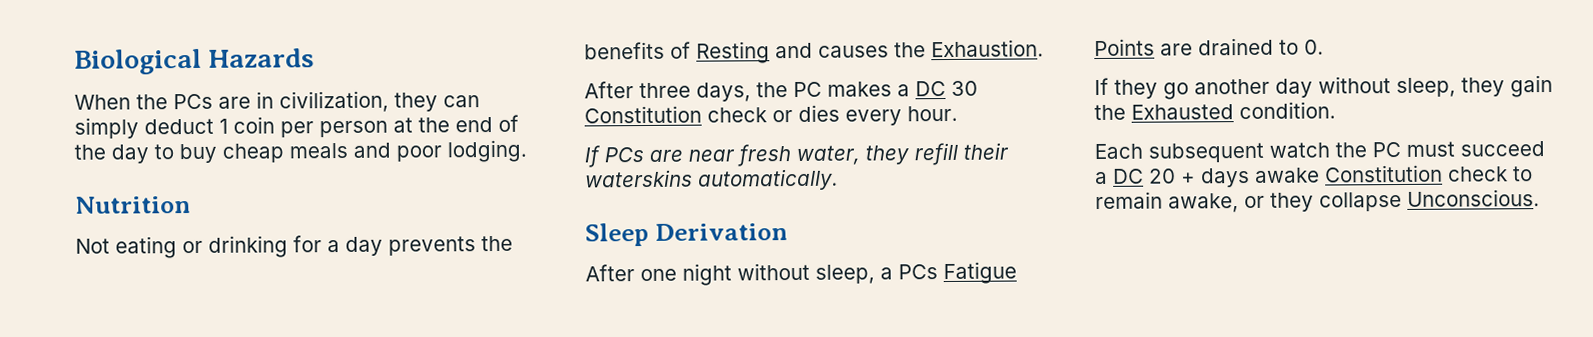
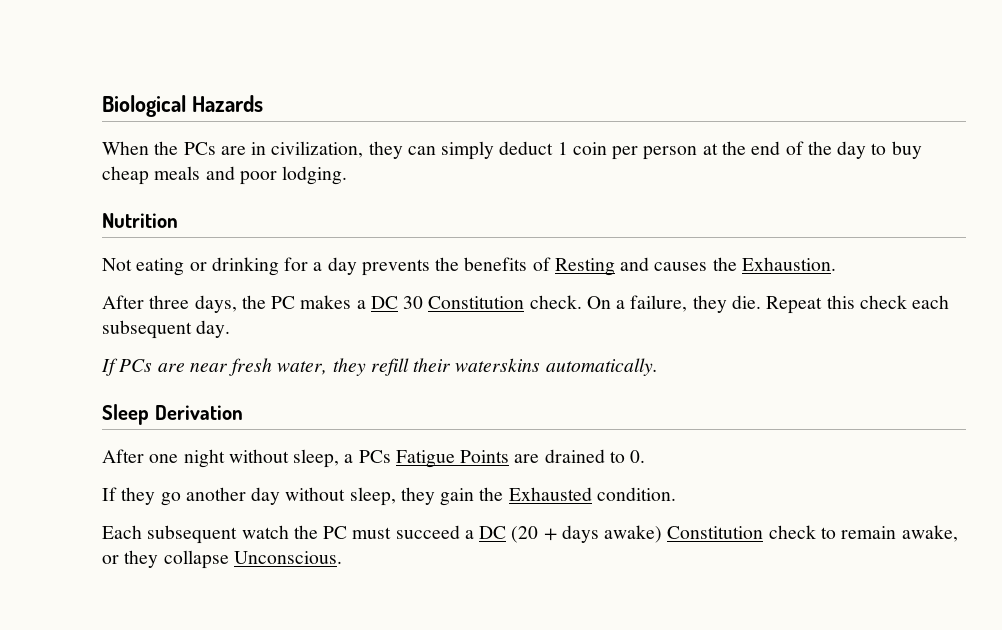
- After three days, the PC makes a DC 30 Constitution check or dies every hour.
+ After three days, the PC makes a DC 30 Constitution check. On a failure, they die. Repeat this check each subsequent day.
- Each subsequent watch the PC must succeed a DC 20 + days awake Constitution check to remain awake, or they collapse Unconscious.
+ Each subsequent watch the PC must succeed a DC (20 + days awake) Constitution check to remain awake, or they collapse Unconscious.

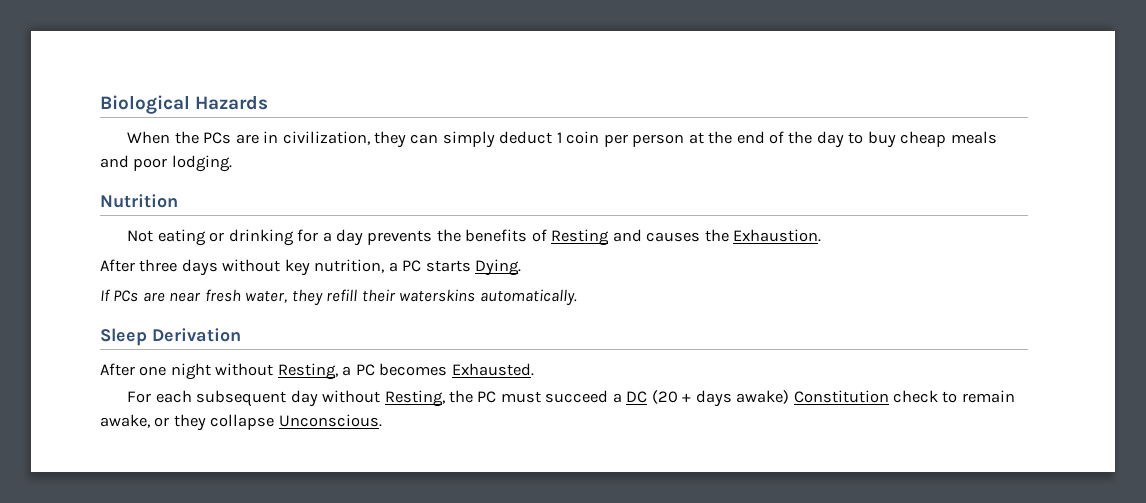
- After three days, the PC makes a DC 30 Constitution check. On a failure, they die. Repeat this check each subsequent day.
+ After three days without key nutrition, a PC starts Dying.
- After one night without sleep, a PCs Fatigue Points are drained to 0.
- If they go another day without sleep, they gain the Exhausted condition.
- Each subsequent watch the PC must succeed a DC (20 + days awake) Constitution check to remain awake, or they collapse Unconscious.
+ After one night without Resting, a PC becomes Exhausted.
+ For each subsequent day without Resting, the PC must succeed a DC (20 + days awake) Constitution check to remain awake, or they collapse Unconscious.

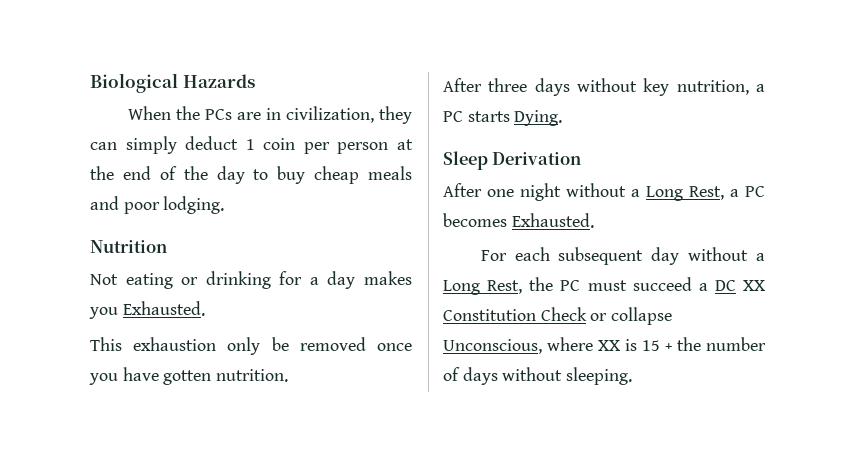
- Not eating or drinking for a day prevents the benefits of Resting and causes the Exhaustion.
+ Not eating or drinking for a day makes you Exhausted.
+ This exhaustion only be removed once you have gotten nutrition.
- If PCs are near fresh water, they refill their waterskins automatically.
- After one night without Resting, a PC becomes Exhausted.
+ After one night without a Long Rest, a PC becomes Exhausted.
- For each subsequent day without Resting, the PC must succeed a DC (20 + days awake) Constitution check to remain awake, or they collapse Unconscious.
+ For each subsequent day without a Long Rest, the PC must succeed a DC XX Constitution Check or collapse Unconscious, where XX is 15 + the number of days without sleeping.

